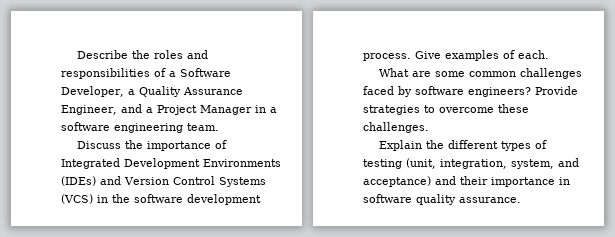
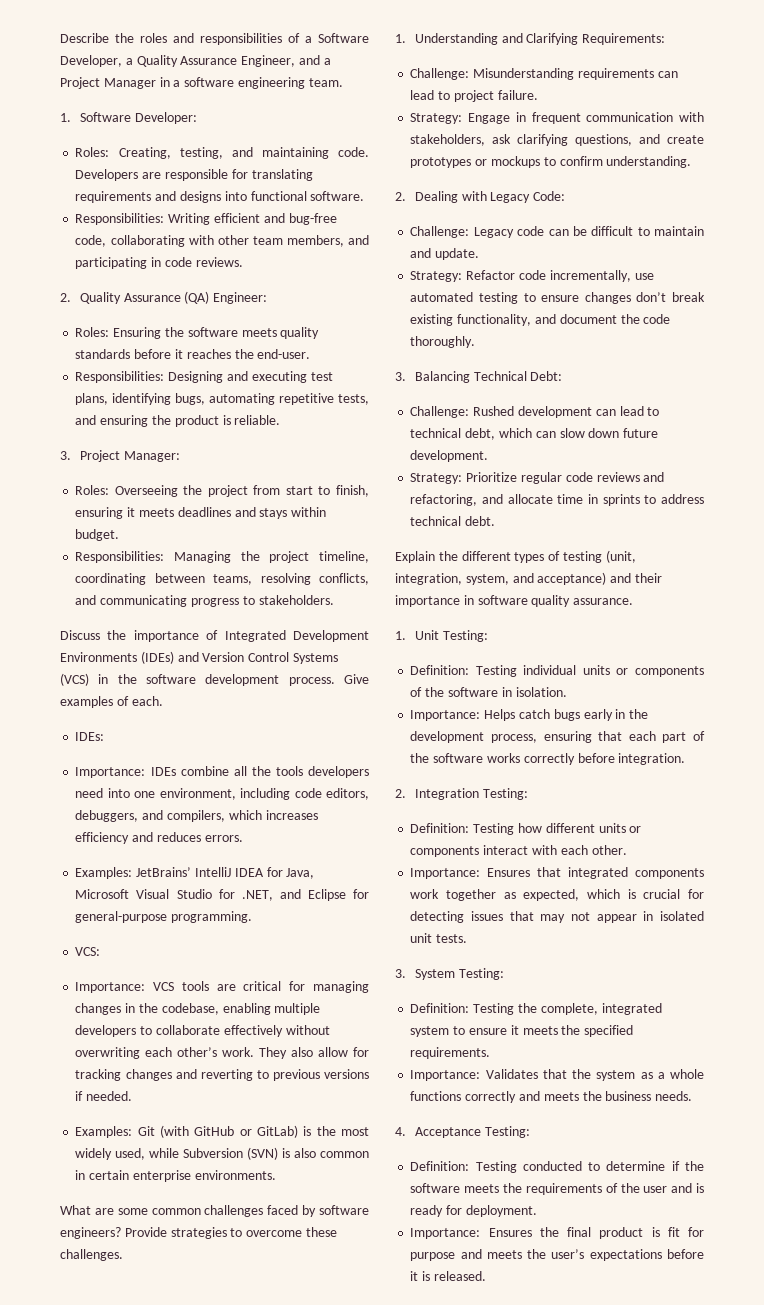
+ 1. Software Developer:
+ Roles: Creating, testing, and maintaining code. Developers are responsible for translating requirements and designs into functional software.
+ Responsibilities: Writing efficient and bug-free code, collaborating with other team members, and participating in code reviews.
+ 2. Quality Assurance (QA) Engineer:
+ Roles: Ensuring the software meets quality standards before it reaches the end-user.
+ Responsibilities: Designing and executing test plans, identifying bugs, automating repetitive tests, and ensuring the product is reliable.
+ 3. Project Manager:
+ Roles: Overseeing the project from start to finish, ensuring it meets deadlines and stays within budget.
+ Responsibilities: Managing the project timeline, coordinating between teams, resolving conflicts, and communicating progress to stakeholders.
+ IDEs:
+ Importance: IDEs combine all the tools developers need into one environment, including code editors, debuggers, and compilers, which increases efficiency and reduces errors.
+ Examples: JetBrains’ IntelliJ IDEA for Java, Microsoft Visual Studio for .NET, and Eclipse for general-purpose programming.
+ VCS:
+ Importance: VCS tools are critical for managing changes in the codebase, enabling multiple developers to collaborate effectively without overwriting each other’s work. They also allow for tracking changes and reverting to previous versions if needed.
+ Examples: Git (with GitHub or GitLab) is the most widely used, while Subversion (SVN) is also common in certain enterprise environments.
+ 1. Understanding and Clarifying Requirements:
+ Challenge: Misunderstanding requirements can lead to project failure.
+ Strategy: Engage in frequent communication with stakeholders, ask clarifying questions, and create prototypes or mockups to confirm understanding.
+ 2. Dealing with Legacy Code:
+ Challenge: Legacy code can be difficult to maintain and update.
+ Strategy: Refactor code incrementally, use automated testing to ensure changes don’t break existing functionality, and document the code thoroughly.
+ 3. Balancing Technical Debt:
+ Challenge: Rushed development can lead to technical debt, which can slow down future development.
+ Strategy: Prioritize regular code reviews and refactoring, and allocate time in sprints to address technical debt.
+ 1. Unit Testing:
+ Definition: Testing individual units or components of the software in isolation.
+ Importance: Helps catch bugs early in the development process, ensuring that each part of the software works correctly before integration.
+ 2. Integration Testing:
+ Definition: Testing how different units or components interact with each other.
+ Importance: Ensures that integrated components work together as expected, which is crucial for detecting issues that may not appear in isolated unit tests.
+ 3. System Testing:
+ Definition: Testing the complete, integrated system to ensure it meets the specified requirements.
+ Importance: Validates that the system as a whole functions correctly and meets the business needs.
+ 4. Acceptance Testing:
+ Definition: Testing conducted to determine if the software meets the requirements of the user and is ready for deployment.
+ Importance: Ensures the final product is fit for purpose and meets the user’s expectations before it is released.

